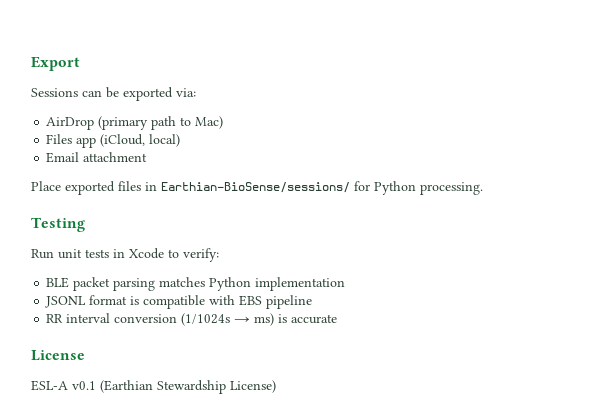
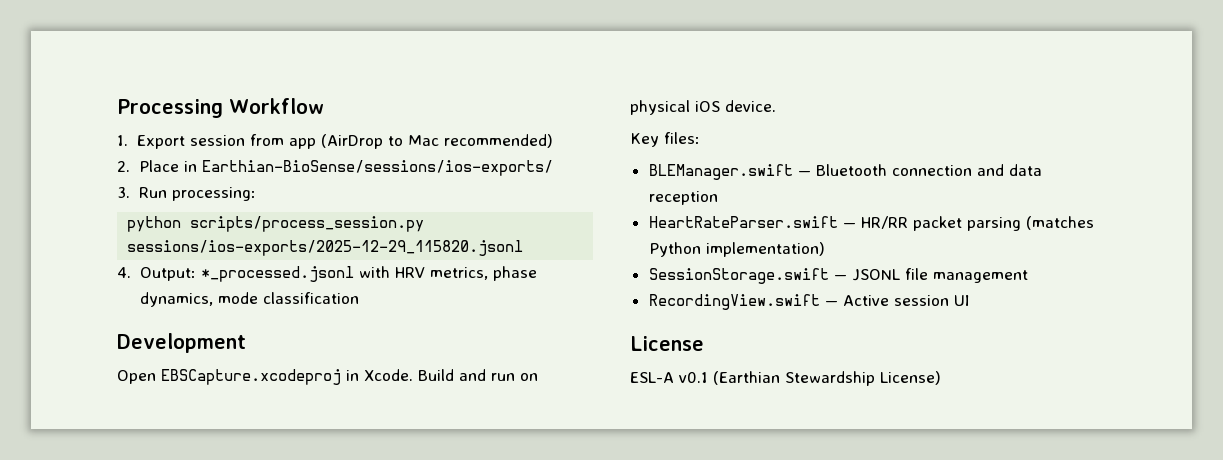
- Export
- Sessions can be exported via:
- AirDrop (primary path to Mac)
- Files app (iCloud, local)
- Email attachment
- Place exported files in Earthian-BioSense/sessions/ for Python processing.
- Testing
- Run unit tests in Xcode to verify:
- BLE packet parsing matches Python implementation
- JSONL format is compatible with EBS pipeline
- RR interval conversion (1/1024s → ms) is accurate
+ Processing Workflow
+ 1. Export session from app (AirDrop to Mac recommended)
+ 2. Place in Earthian-BioSense/sessions/ios-exports/
+ 3. Run processing:
+ python scripts/process_session.py sessions/ios-exports/2025-12-29_115820.jsonl
+ 4. Output: *_processed.jsonl with HRV metrics, phase dynamics, mode classification
+ Development
+ Open EBSCapture.xcodeproj in Xcode. Build and run on physical iOS device.
+ Key files:
+ BLEManager.swift — Bluetooth connection and data reception
+ HeartRateParser.swift — HR/RR packet parsing (matches Python implementation)
+ SessionStorage.swift — JSONL file management
+ RecordingView.swift — Active session UI

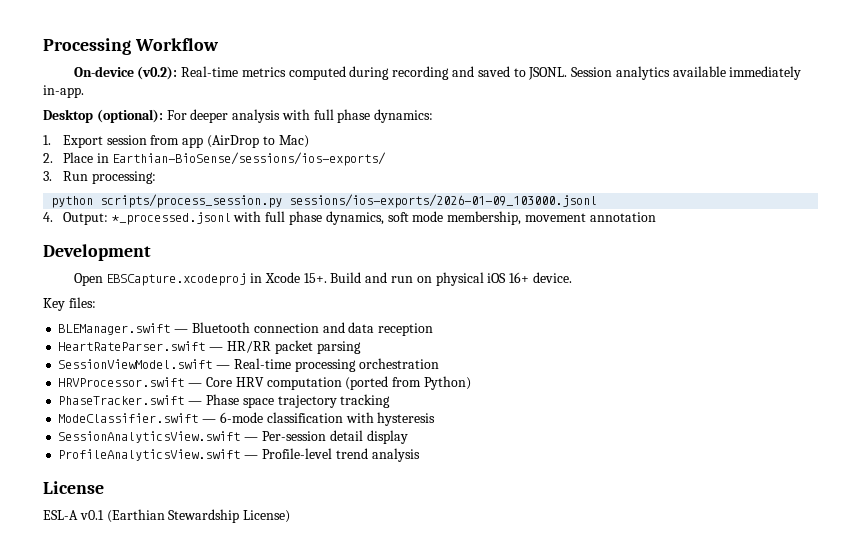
+ On-device (v0.2): Real-time metrics computed during recording and saved to JSONL. Session analytics available immediately in-app.
+ Desktop (optional): For deeper analysis with full phase dynamics:
- 1. Export session from app (AirDrop to Mac recommended)
+ 1. Export session from app (AirDrop to Mac)
- python scripts/process_session.py sessions/ios-exports/2025-12-29_115820.jsonl
+ python scripts/process_session.py sessions/ios-exports/2026-01-09_103000.jsonl
- 4. Output: *_processed.jsonl with HRV metrics, phase dynamics, mode classification
+ 4. Output: *_processed.jsonl with full phase dynamics, soft mode membership, movement annotation
- Open EBSCapture.xcodeproj in Xcode.
+ Open EBSCapture.xcodeproj in Xcode 15+.
- Build and run on physical iOS device.
+ Build and run on physical iOS 16+ device.
- HeartRateParser.swift — HR/RR packet parsing (matches Python implementation)
- SessionStorage.swift — JSONL file management
- RecordingView.swift — Active session UI
+ HeartRateParser.swift — HR/RR packet parsing
+ SessionViewModel.swift — Real-time processing orchestration
+ HRVProcessor.swift — Core HRV computation (ported from Python)
+ PhaseTracker.swift — Phase space trajectory tracking
+ ModeClassifier.swift — 6-mode classification with hysteresis
+ SessionAnalyticsView.swift — Per-session detail display
+ ProfileAnalyticsView.swift — Profile-level trend analysis

